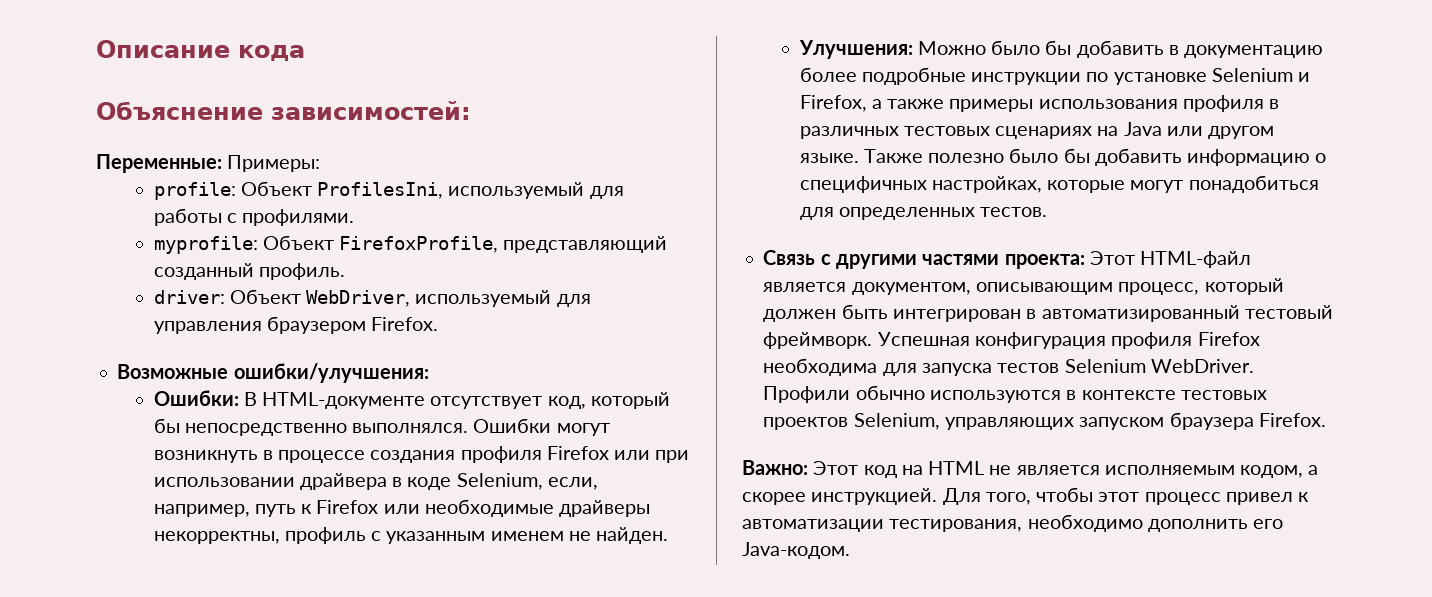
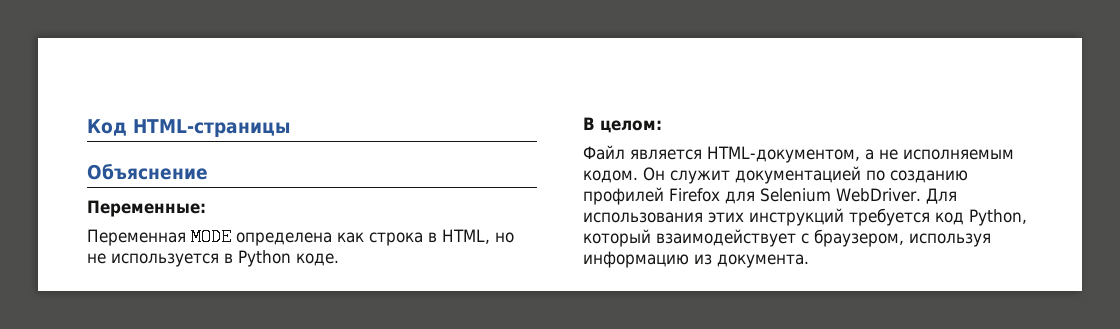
- Описание кода
+ Код HTML-страницы
- Объяснение зависимостей:
+ Объяснение
- Переменные: Примеры:
- profile: Объект ProfilesIni, используемый для работы с профилями.
- myprofile: Объект FirefoxProfile, представляющий созданный профиль.
- driver: Объект WebDriver, используемый для управления браузером Firefox.
- Возможные ошибки/улучшения:
- Ошибки: В HTML-документе отсутствует код, который бы непосредственно выполнялся. Ошибки могут возникнуть в процессе создания профиля Firefox или при использовании драйвера в коде Selenium, если, например, путь к Firefox или необходимые драйверы некорректны, профиль с указанным именем не найден.
- Улучшения: Можно было бы добавить в документацию более подробные инструкции по установке Selenium и Firefox, а также примеры использования профиля в различных тестовых сценариях на Java или другом языке. Также полезно было бы добавить информацию о специфичных настройках, которые могут понадобиться для определенных тестов.
- Связь с другими частями проекта: Этот HTML-файл является документом, описывающим процесс, который должен быть интегрирован в автоматизированный тестовый фреймворк. Успешная конфигурация профиля Firefox необходима для запуска тестов Selenium WebDriver. Профили обычно используются в контексте тестовых проектов Selenium, управляющих запуском браузера Firefox.
- Важно: Этот код на HTML не является исполняемым кодом, а скорее инструкцией. Для того, чтобы этот процесс привел к автоматизации тестирования, необходимо дополнить его Java-кодом.
+ Переменные:
+ Переменная MODE определена как строка в HTML, но не используется в Python коде.
+ В целом:
+ Файл является HTML-документом, а не исполняемым кодом. Он служит документацией по созданию профилей Firefox для Selenium WebDriver. Для использования этих инструкций требуется код Python, который взаимодействует с браузером, используя информацию из документа.

